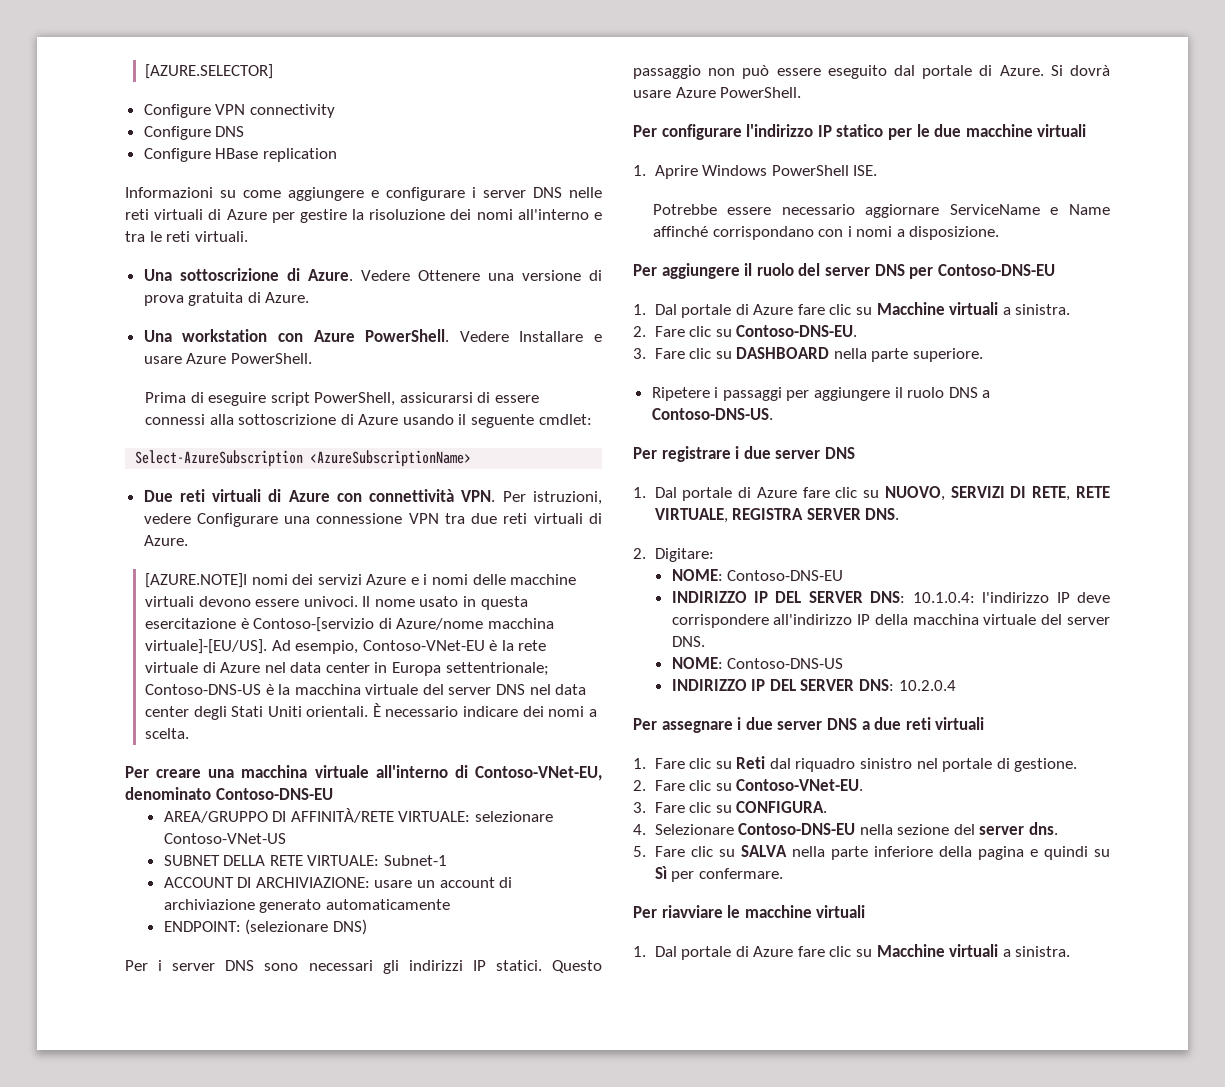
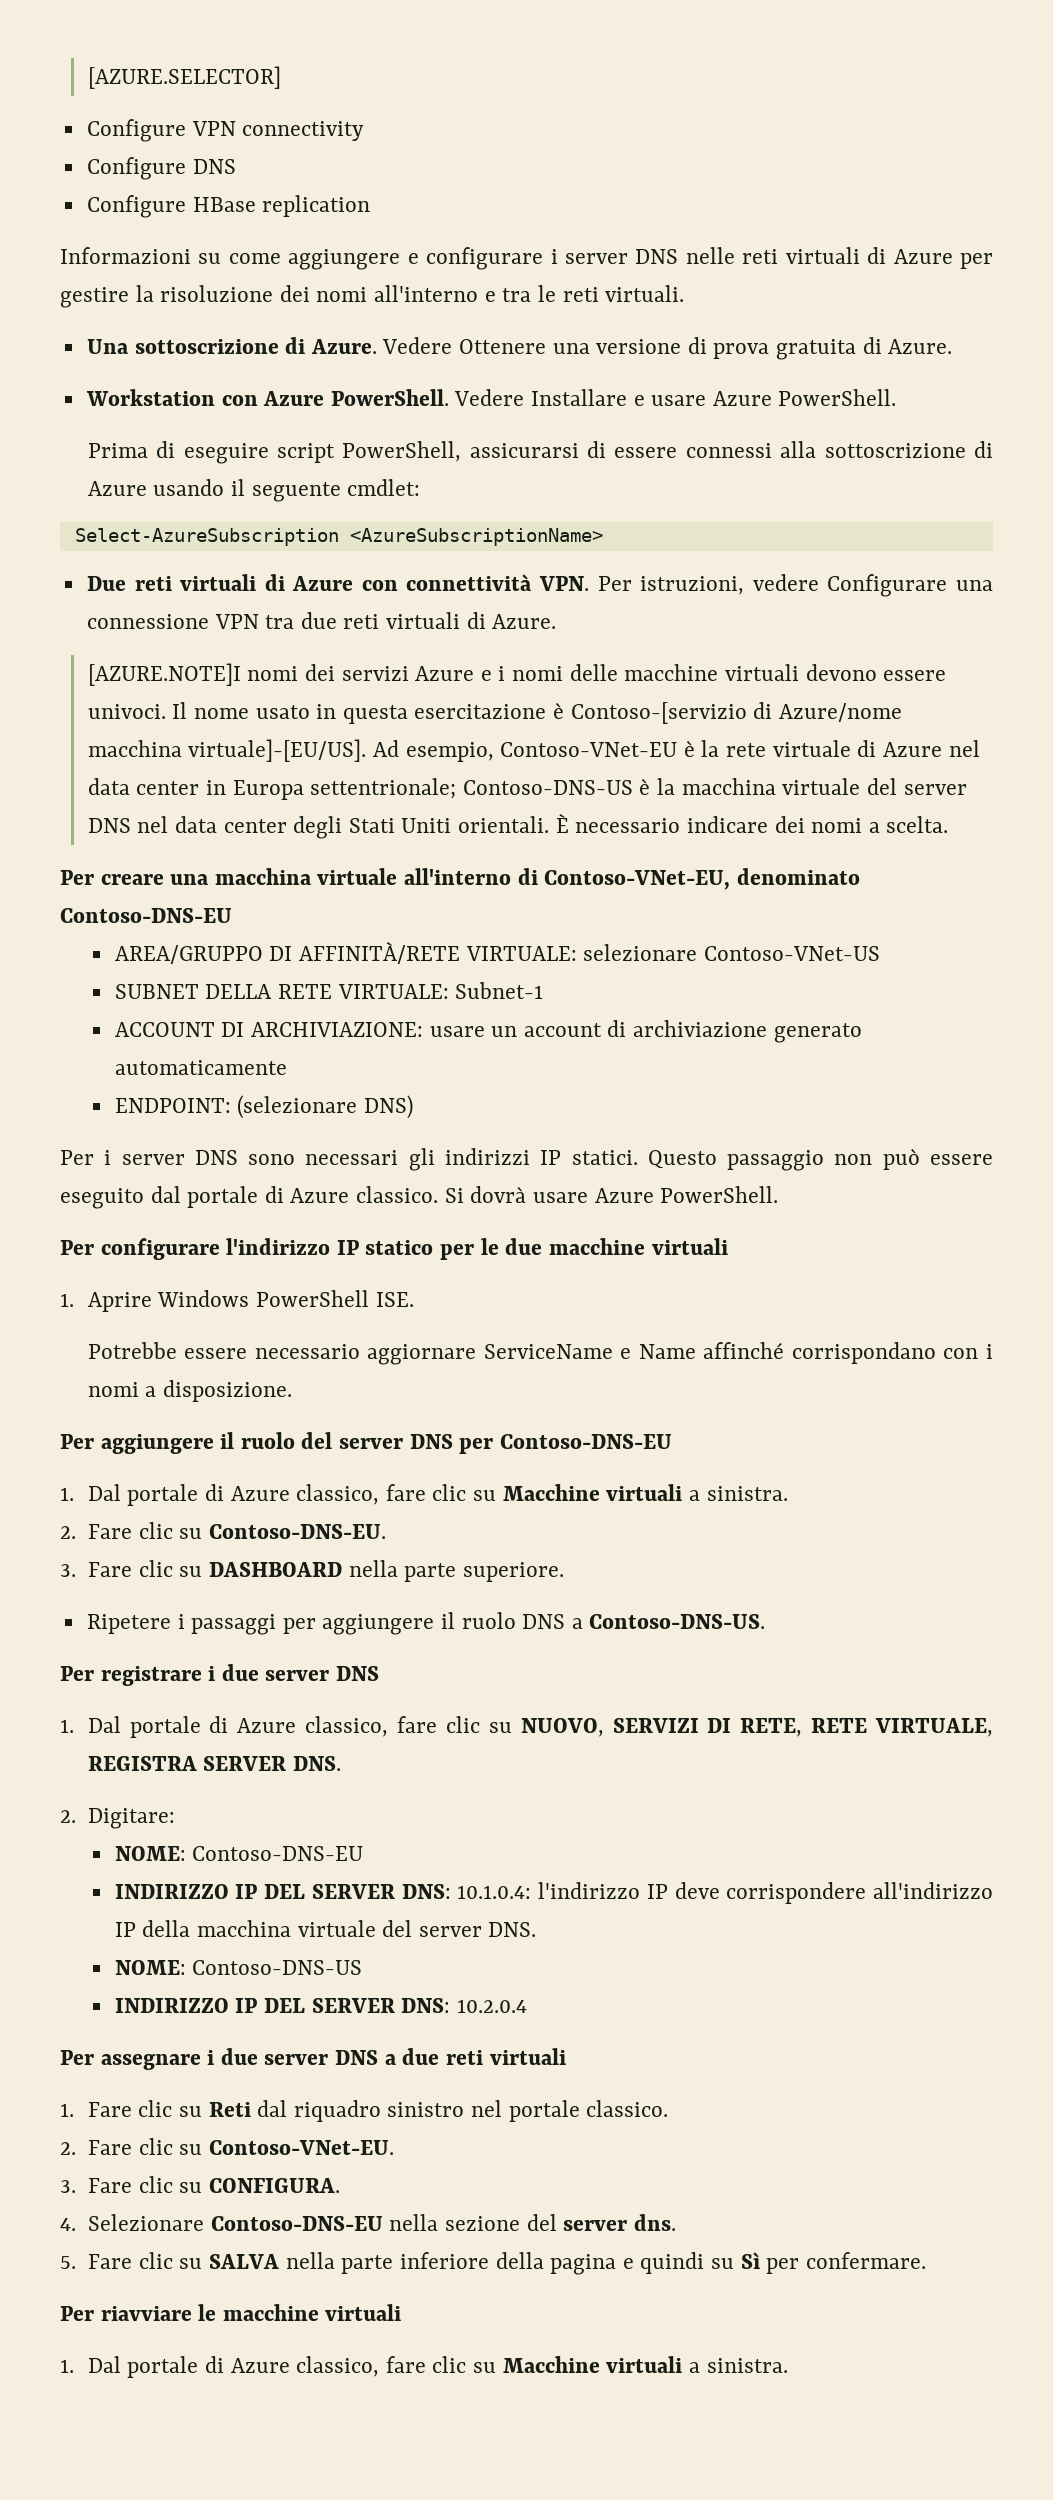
- Una workstation con Azure PowerShell.
+ Workstation con Azure PowerShell.
- Questo passaggio non può essere eseguito dal portale di Azure.
+ Questo passaggio non può essere eseguito dal portale di Azure classico.
  Per aggiungere il ruolo del server DNS per Contoso-DNS-EU
- 1. Dal portale di Azure fare clic su Macchine virtuali a sinistra.
+ 1. Dal portale di Azure classico, fare clic su Macchine virtuali a sinistra.
- 1. Dal portale di Azure fare clic su NUOVO, SERVIZI DI RETE, RETE VIRTUALE, REGISTRA SERVER DNS.
+ 1. Dal portale di Azure classico, fare clic su NUOVO, SERVIZI DI RETE, RETE VIRTUALE, REGISTRA SERVER DNS.
- 1. Fare clic su Reti dal riquadro sinistro nel portale di gestione.
+ 1. Fare clic su Reti dal riquadro sinistro nel portale classico.
  Per riavviare le macchine virtuali
- 1. Dal portale di Azure fare clic su Macchine virtuali a sinistra.
+ 1. Dal portale di Azure classico, fare clic su Macchine virtuali a sinistra.

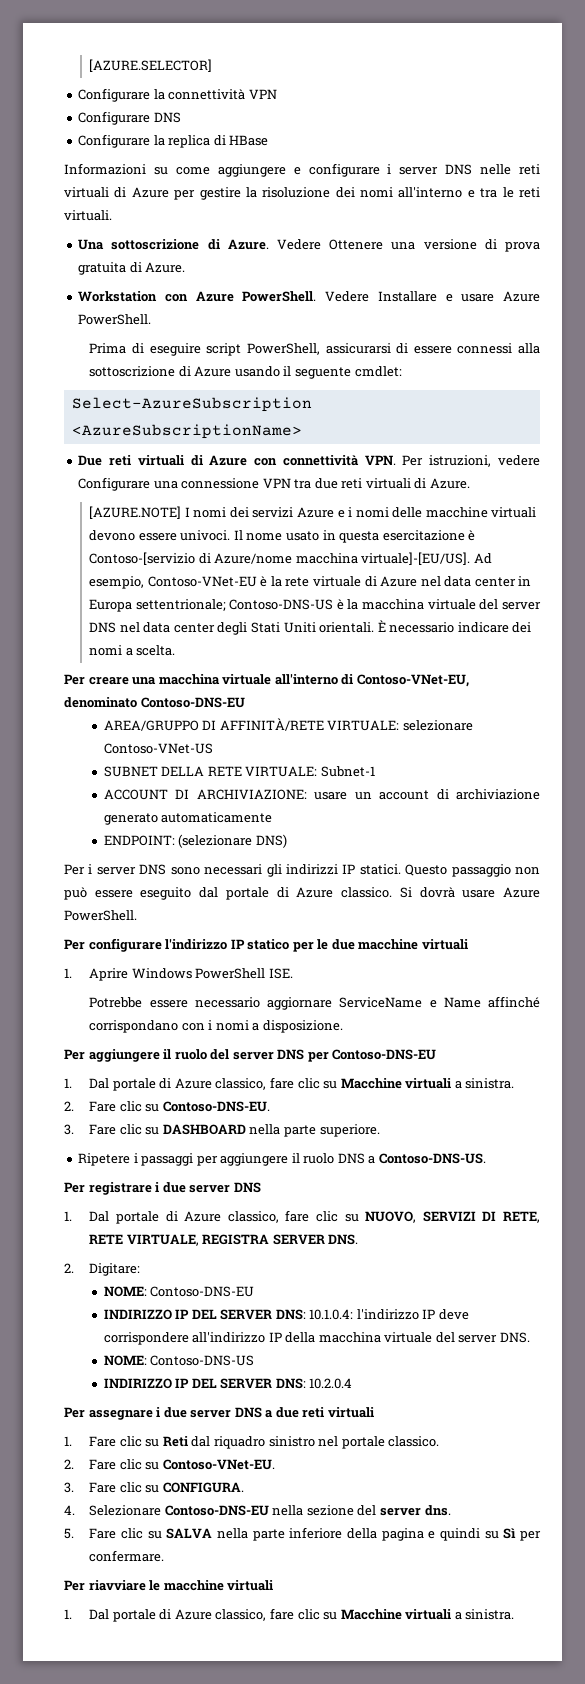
- Configure VPN connectivity
- Configure DNS
- Configure HBase replication
+ Configurare la connettività VPN
+ Configurare DNS
+ Configurare la replica di HBase
- [AZURE.NOTE]I nomi dei servizi Azure e i nomi delle macchine virtuali devono essere univoci.
+ [AZURE.NOTE] I nomi dei servizi Azure e i nomi delle macchine virtuali devono essere univoci.

